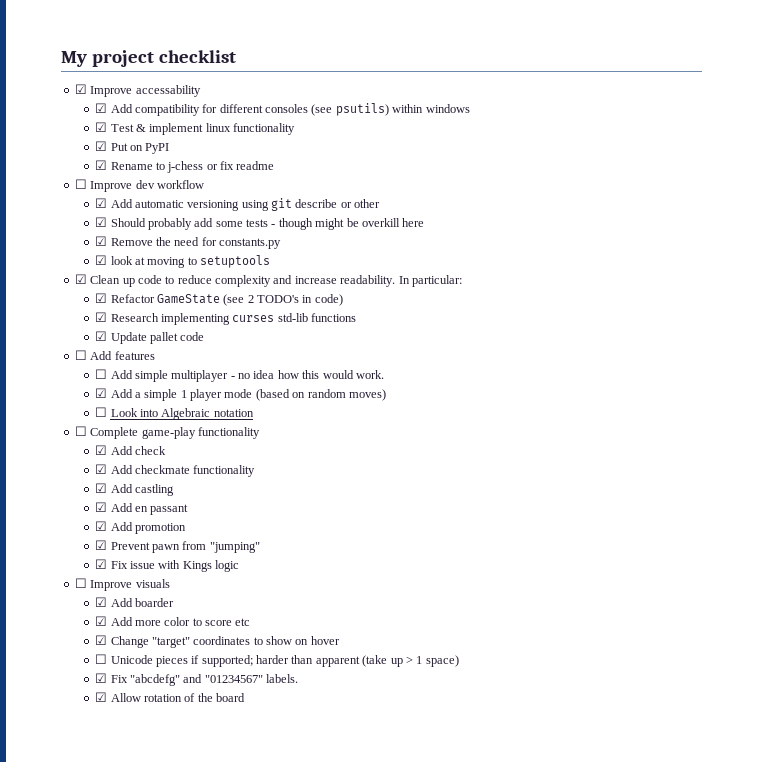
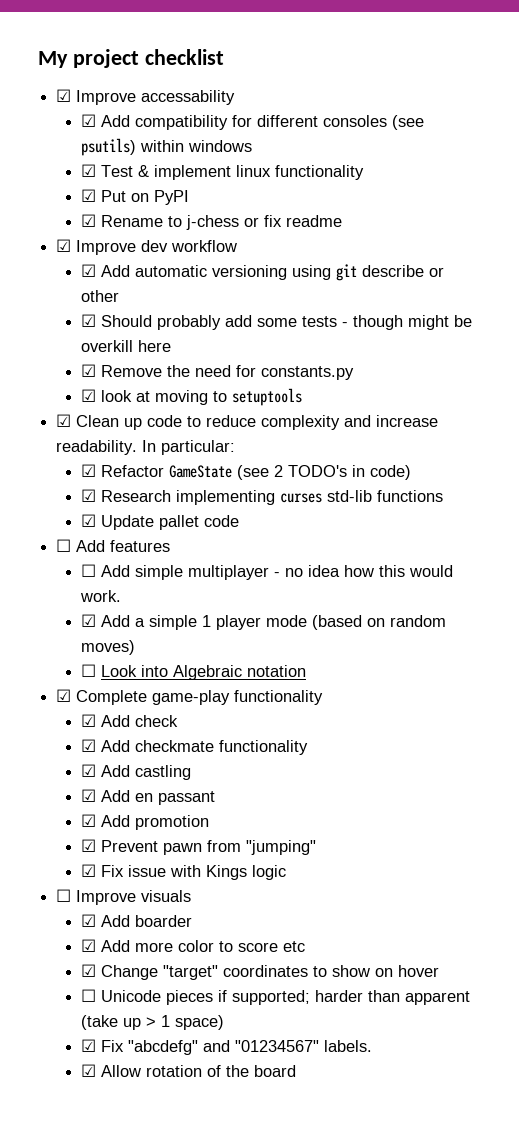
- ☐ Improve dev workflow
+ ☑ Improve dev workflow
- ☐ Complete game-play functionality
+ ☑ Complete game-play functionality

